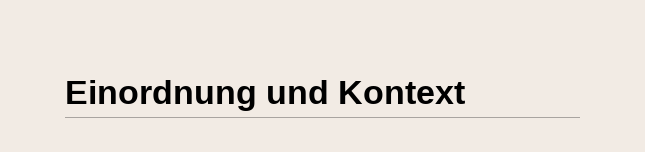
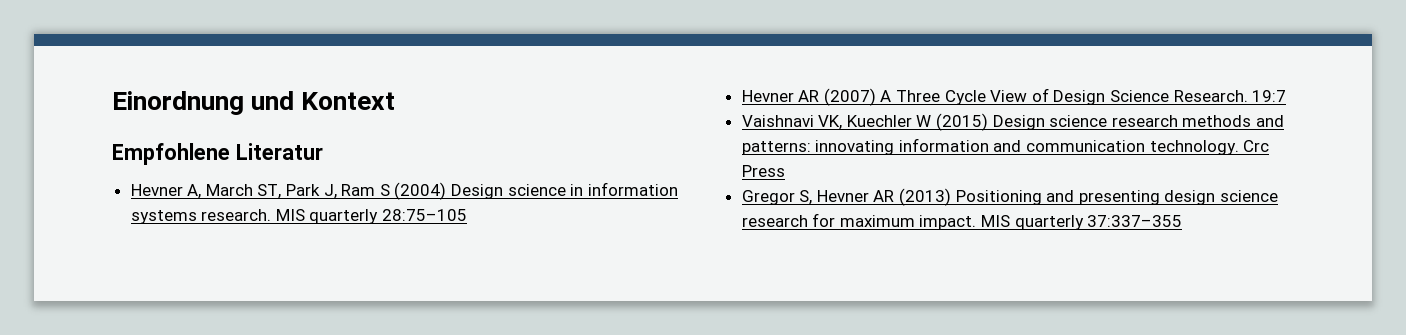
+ Empfohlene Literatur
+ Hevner A, March ST, Park J, Ram S (2004) Design science in information systems research. MIS quarterly 28:75–105
+ Hevner AR (2007) A Three Cycle View of Design Science Research. 19:7
+ Vaishnavi VK, Kuechler W (2015) Design science research methods and patterns: innovating information and communication technology. Crc Press
+ Gregor S, Hevner AR (2013) Positioning and presenting design science research for maximum impact. MIS quarterly 37:337–355

